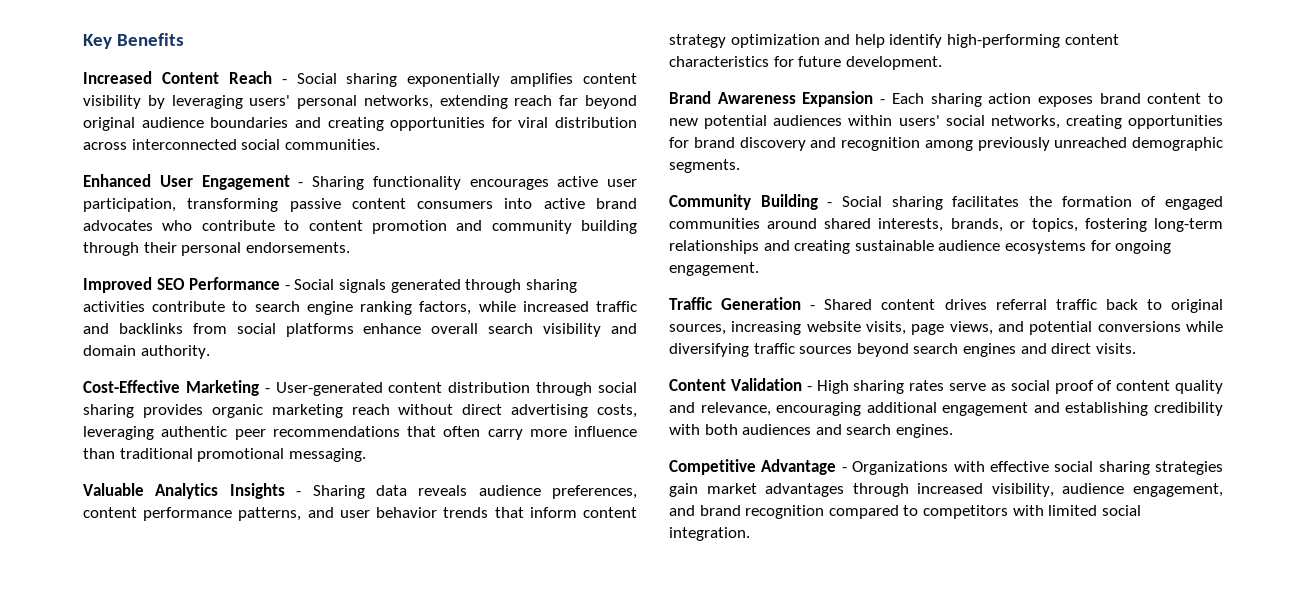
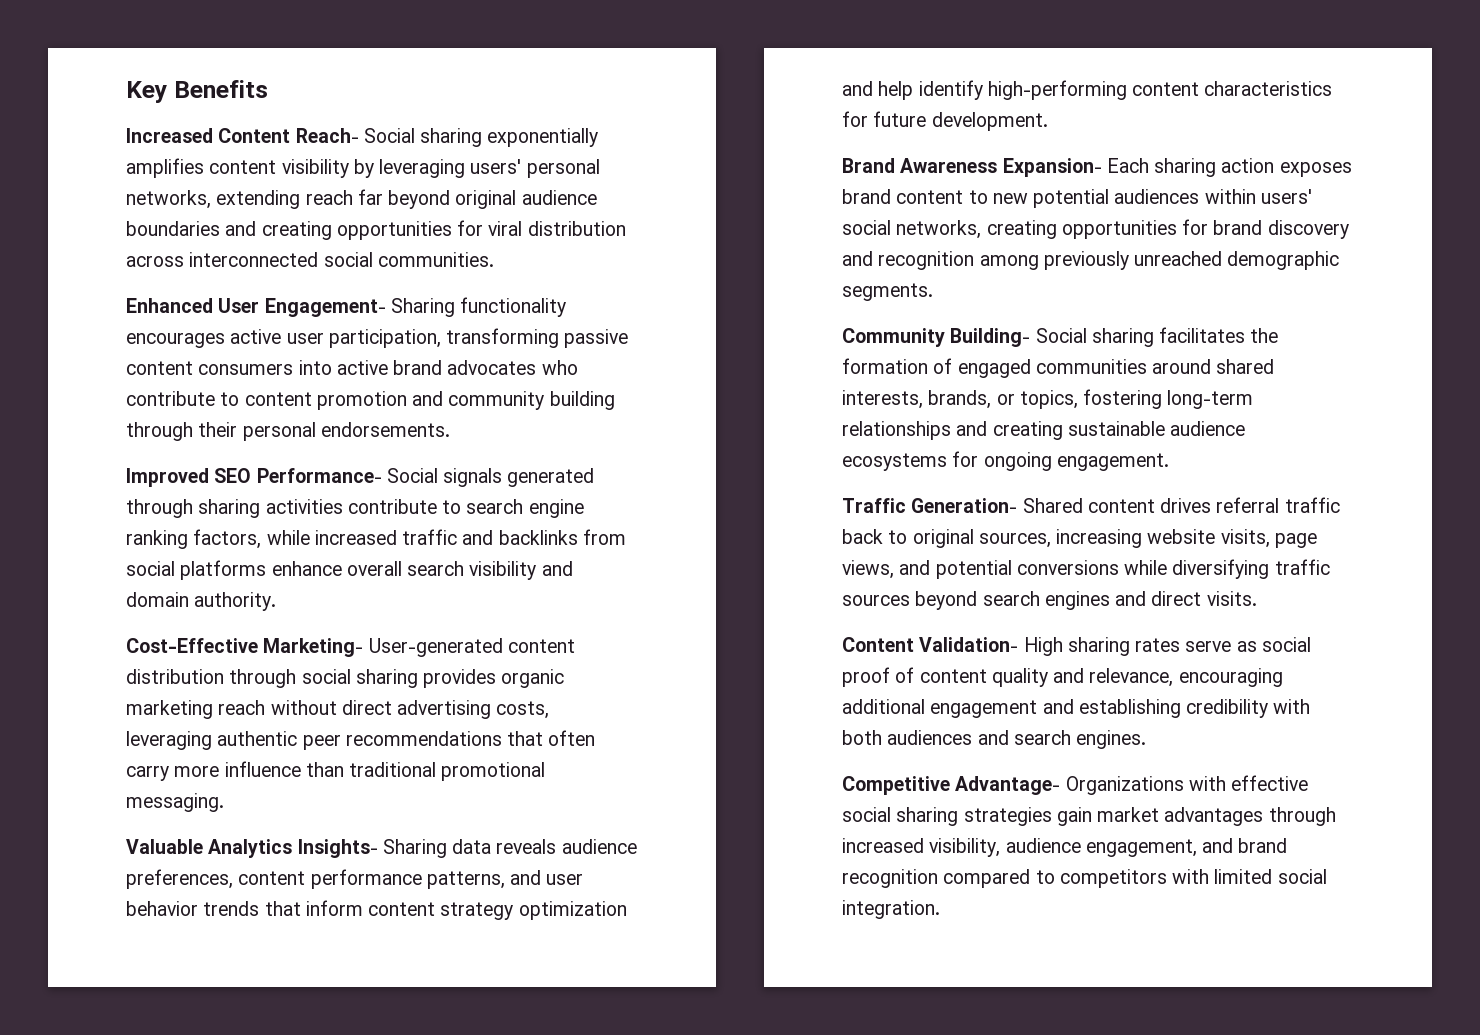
- Increased Content Reach - Social sharing exponentially amplifies content visibility by leveraging users' personal networks, extending reach far beyond original audience boundaries and creating opportunities for viral distribution across interconnected social communities.
+ Increased Content Reach- Social sharing exponentially amplifies content visibility by leveraging users' personal networks, extending reach far beyond original audience boundaries and creating opportunities for viral distribution across interconnected social communities.
- Enhanced User Engagement - Sharing functionality encourages active user participation, transforming passive content consumers into active brand advocates who contribute to content promotion and community building through their personal endorsements.
+ Enhanced User Engagement- Sharing functionality encourages active user participation, transforming passive content consumers into active brand advocates who contribute to content promotion and community building through their personal endorsements.
- Improved SEO Performance - Social signals generated through sharing activities contribute to search engine ranking factors, while increased traffic and backlinks from social platforms enhance overall search visibility and domain authority.
+ Improved SEO Performance- Social signals generated through sharing activities contribute to search engine ranking factors, while increased traffic and backlinks from social platforms enhance overall search visibility and domain authority.
- Cost-Effective Marketing - User-generated content distribution through social sharing provides organic marketing reach without direct advertising costs, leveraging authentic peer recommendations that often carry more influence than traditional promotional messaging.
+ Cost-Effective Marketing- User-generated content distribution through social sharing provides organic marketing reach without direct advertising costs, leveraging authentic peer recommendations that often carry more influence than traditional promotional messaging.
- Valuable Analytics Insights - Sharing data reveals audience preferences, content performance patterns, and user behavior trends that inform content strategy optimization and help identify high-performing content characteristics for future development.
+ Valuable Analytics Insights- Sharing data reveals audience preferences, content performance patterns, and user behavior trends that inform content strategy optimization and help identify high-performing content characteristics for future development.
- Brand Awareness Expansion - Each sharing action exposes brand content to new potential audiences within users' social networks, creating opportunities for brand discovery and recognition among previously unreached demographic segments.
+ Brand Awareness Expansion- Each sharing action exposes brand content to new potential audiences within users' social networks, creating opportunities for brand discovery and recognition among previously unreached demographic segments.
- Community Building - Social sharing facilitates the formation of engaged communities around shared interests, brands, or topics, fostering long-term relationships and creating sustainable audience ecosystems for ongoing engagement.
+ Community Building- Social sharing facilitates the formation of engaged communities around shared interests, brands, or topics, fostering long-term relationships and creating sustainable audience ecosystems for ongoing engagement.
- Traffic Generation - Shared content drives referral traffic back to original sources, increasing website visits, page views, and potential conversions while diversifying traffic sources beyond search engines and direct visits.
+ Traffic Generation- Shared content drives referral traffic back to original sources, increasing website visits, page views, and potential conversions while diversifying traffic sources beyond search engines and direct visits.
- Content Validation - High sharing rates serve as social proof of content quality and relevance, encouraging additional engagement and establishing credibility with both audiences and search engines.
+ Content Validation- High sharing rates serve as social proof of content quality and relevance, encouraging additional engagement and establishing credibility with both audiences and search engines.
- Competitive Advantage - Organizations with effective social sharing strategies gain market advantages through increased visibility, audience engagement, and brand recognition compared to competitors with limited social integration.
+ Competitive Advantage- Organizations with effective social sharing strategies gain market advantages through increased visibility, audience engagement, and brand recognition compared to competitors with limited social integration.

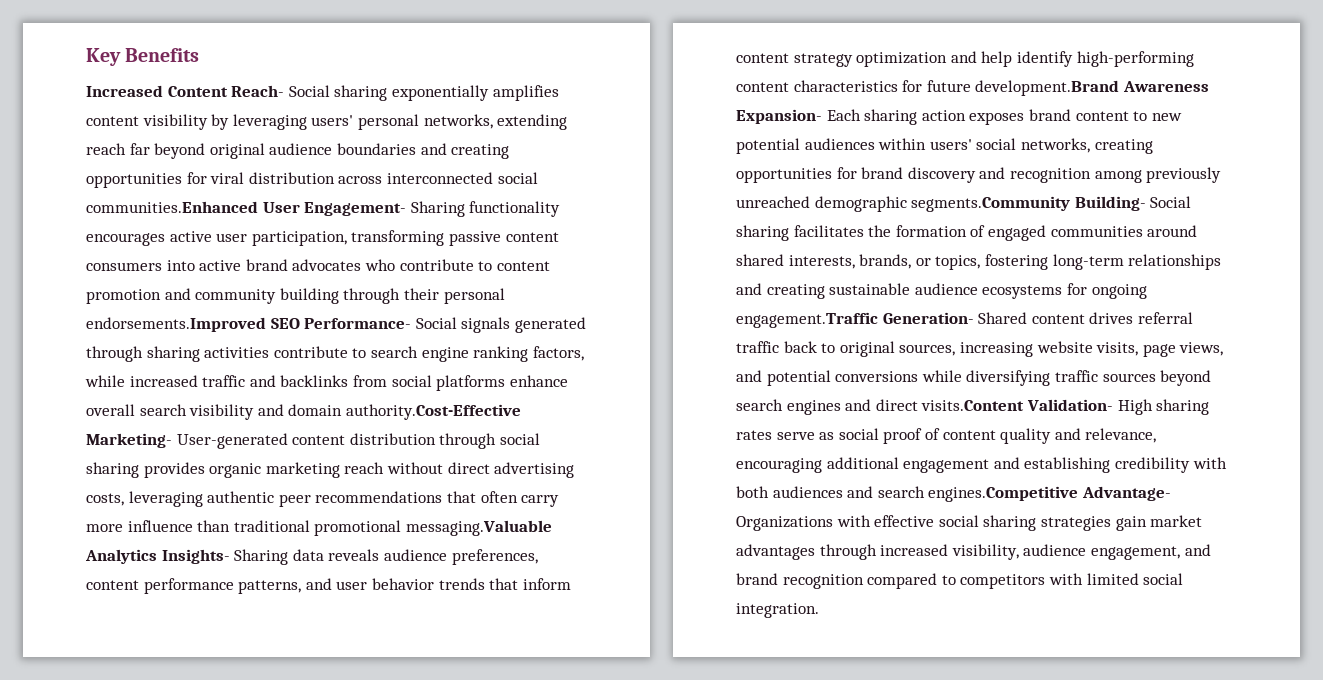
- Increased Content Reach- Social sharing exponentially amplifies content visibility by leveraging users' personal networks, extending reach far beyond original audience boundaries and creating opportunities for viral distribution across interconnected social communities.
- Enhanced User Engagement- Sharing functionality encourages active user participation, transforming passive content consumers into active brand advocates who contribute to content promotion and community building through their personal endorsements.
- Improved SEO Performance- Social signals generated through sharing activities contribute to search engine ranking factors, while increased traffic and backlinks from social platforms enhance overall search visibility and domain authority.
- Cost-Effective Marketing- User-generated content distribution through social sharing provides organic marketing reach without direct advertising costs, leveraging authentic peer recommendations that often carry more influence than traditional promotional messaging.
- Valuable Analytics Insights- Sharing data reveals audience preferences, content performance patterns, and user behavior trends that inform content strategy optimization and help identify high-performing content characteristics for future development.
- Brand Awareness Expansion- Each sharing action exposes brand content to new potential audiences within users' social networks, creating opportunities for brand discovery and recognition among previously unreached demographic segments.
- Community Building- Social sharing facilitates the formation of engaged communities around shared interests, brands, or topics, fostering long-term relationships and creating sustainable audience ecosystems for ongoing engagement.
- Traffic Generation- Shared content drives referral traffic back to original sources, increasing website visits, page views, and potential conversions while diversifying traffic sources beyond search engines and direct visits.
- Content Validation- High sharing rates serve as social proof of content quality and relevance, encouraging additional engagement and establishing credibility with both audiences and search engines.
- Competitive Advantage- Organizations with effective social sharing strategies gain market advantages through increased visibility, audience engagement, and brand recognition compared to competitors with limited social integration.
+ Increased Content Reach- Social sharing exponentially amplifies content visibility by leveraging users' personal networks, extending reach far beyond original audience boundaries and creating opportunities for viral distribution across interconnected social communities.Enhanced User Engagement- Sharing functionality encourages active user participation, transforming passive content consumers into active brand advocates who contribute to content promotion and community building through their personal endorsements.Improved SEO Performance- Social signals generated through sharing activities contribute to search engine ranking factors, while increased traffic and backlinks from social platforms enhance overall search visibility and domain authority.Cost-Effective Marketing- User-generated content distribution through social sharing provides organic marketing reach without direct advertising costs, leveraging authentic peer recommendations that often carry more influence than traditional promotional messaging.Valuable Analytics Insights- Sharing data reveals audience preferences, content performance patterns, and user behavior trends that inform content strategy optimization and help identify high-performing content characteristics for future development.Brand Awareness Expansion- Each sharing action exposes brand content to new potential audiences within users' social networks, creating opportunities for brand discovery and recognition among previously unreached demographic segments.Community Building- Social sharing facilitates the formation of engaged communities around shared interests, brands, or topics, fostering long-term relationships and creating sustainable audience ecosystems for ongoing engagement.Traffic Generation- Shared content drives referral traffic back to original sources, increasing website visits, page views, and potential conversions while diversifying traffic sources beyond search engines and direct visits.Content Validation- High sharing rates serve as social proof of content quality and relevance, encouraging additional engagement and establishing credibility with both audiences and search engines.Competitive Advantage- Organizations with effective social sharing strategies gain market advantages through increased visibility, audience engagement, and brand recognition compared to competitors with limited social integration.

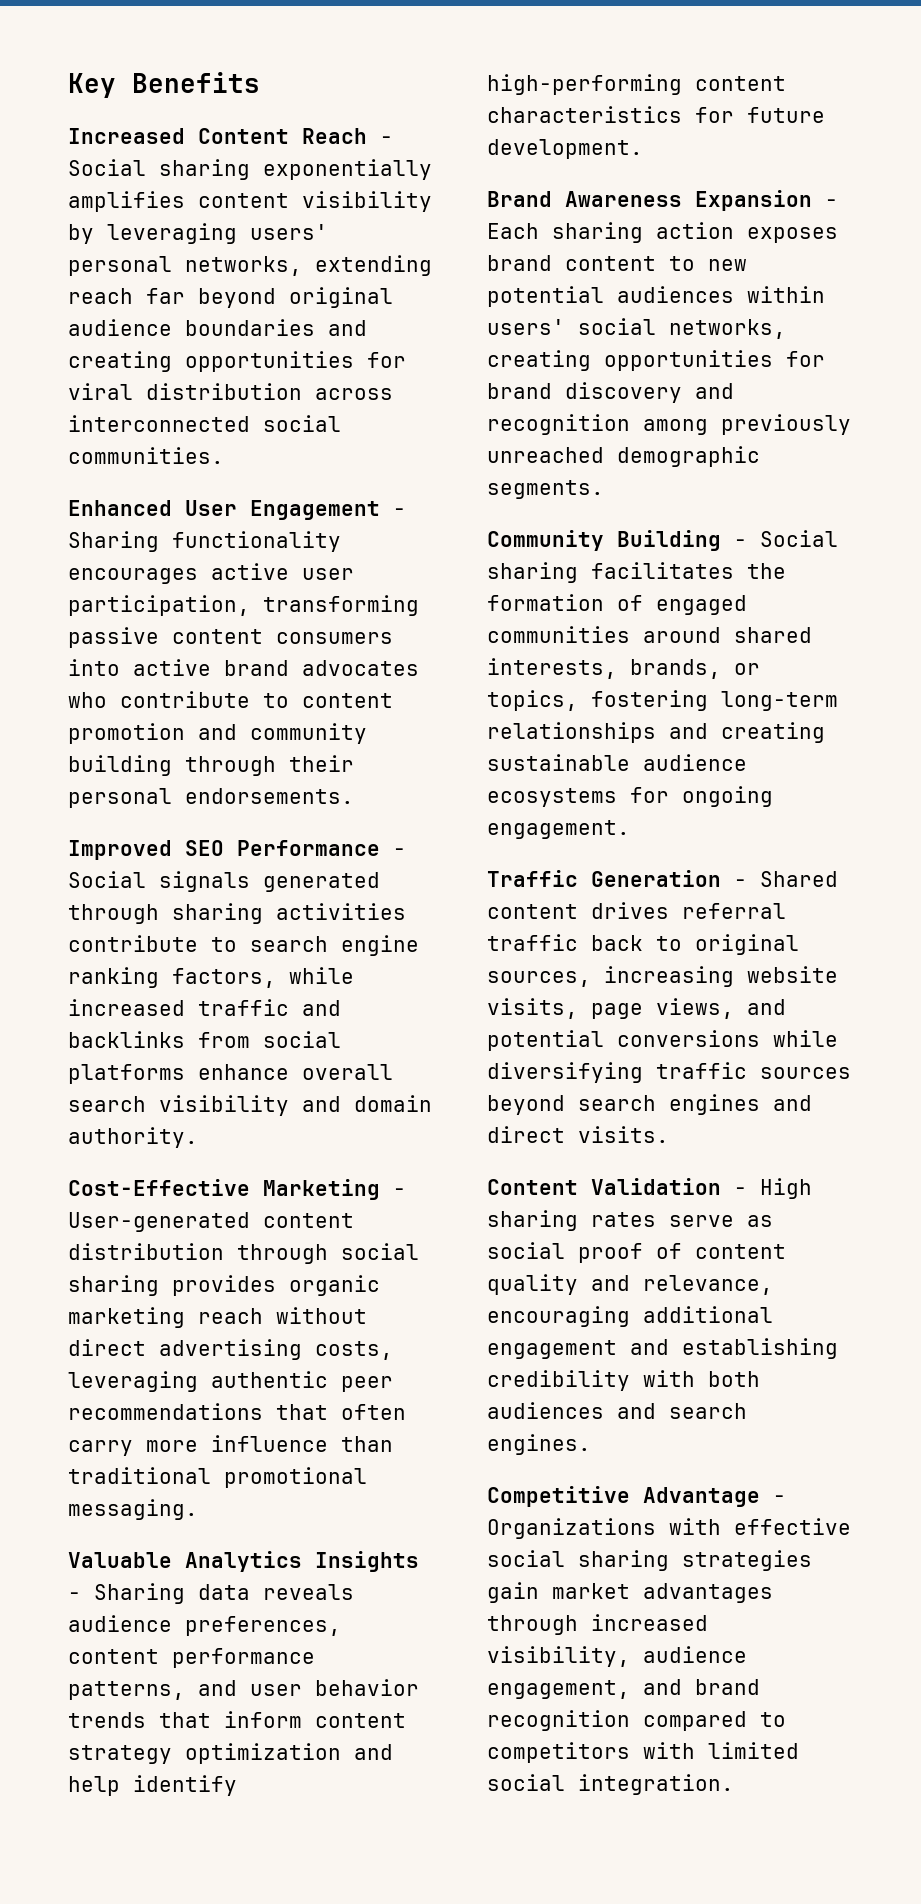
- Increased Content Reach- Social sharing exponentially amplifies content visibility by leveraging users' personal networks, extending reach far beyond original audience boundaries and creating opportunities for viral distribution across interconnected social communities.Enhanced User Engagement- Sharing functionality encourages active user participation, transforming passive content consumers into active brand advocates who contribute to content promotion and community building through their personal endorsements.Improved SEO Performance- Social signals generated through sharing activities contribute to search engine ranking factors, while increased traffic and backlinks from social platforms enhance overall search visibility and domain authority.Cost-Effective Marketing- User-generated content distribution through social sharing provides organic marketing reach without direct advertising costs, leveraging authentic peer recommendations that often carry more influence than traditional promotional messaging.Valuable Analytics Insights- Sharing data reveals audience preferences, content performance patterns, and user behavior trends that inform content strategy optimization and help identify high-performing content characteristics for future development.Brand Awareness Expansion- Each sharing action exposes brand content to new potential audiences within users' social networks, creating opportunities for brand discovery and recognition among previously unreached demographic segments.Community Building- Social sharing facilitates the formation of engaged communities around shared interests, brands, or topics, fostering long-term relationships and creating sustainable audience ecosystems for ongoing engagement.Traffic Generation- Shared content drives referral traffic back to original sources, increasing website visits, page views, and potential conversions while diversifying traffic sources beyond search engines and direct visits.Content Validation- High sharing rates serve as social proof of content quality and relevance, encouraging additional engagement and establishing credibility with both audiences and search engines.Competitive Advantage- Organizations with effective social sharing strategies gain market advantages through increased visibility, audience engagement, and brand recognition compared to competitors with limited social integration.
+ Increased Content Reach - Social sharing exponentially amplifies content visibility by leveraging users' personal networks, extending reach far beyond original audience boundaries and creating opportunities for viral distribution across interconnected social communities.
+ Enhanced User Engagement - Sharing functionality encourages active user participation, transforming passive content consumers into active brand advocates who contribute to content promotion and community building through their personal endorsements.
+ Improved SEO Performance - Social signals generated through sharing activities contribute to search engine ranking factors, while increased traffic and backlinks from social platforms enhance overall search visibility and domain authority.
+ Cost-Effective Marketing - User-generated content distribution through social sharing provides organic marketing reach without direct advertising costs, leveraging authentic peer recommendations that often carry more influence than traditional promotional messaging.
+ Valuable Analytics Insights - Sharing data reveals audience preferences, content performance patterns, and user behavior trends that inform content strategy optimization and help identify high-performing content characteristics for future development.
+ Brand Awareness Expansion - Each sharing action exposes brand content to new potential audiences within users' social networks, creating opportunities for brand discovery and recognition among previously unreached demographic segments.
+ Community Building - Social sharing facilitates the formation of engaged communities around shared interests, brands, or topics, fostering long-term relationships and creating sustainable audience ecosystems for ongoing engagement.
+ Traffic Generation - Shared content drives referral traffic back to original sources, increasing website visits, page views, and potential conversions while diversifying traffic sources beyond search engines and direct visits.
+ Content Validation - High sharing rates serve as social proof of content quality and relevance, encouraging additional engagement and establishing credibility with both audiences and search engines.
+ Competitive Advantage - Organizations with effective social sharing strategies gain market advantages through increased visibility, audience engagement, and brand recognition compared to competitors with limited social integration.

